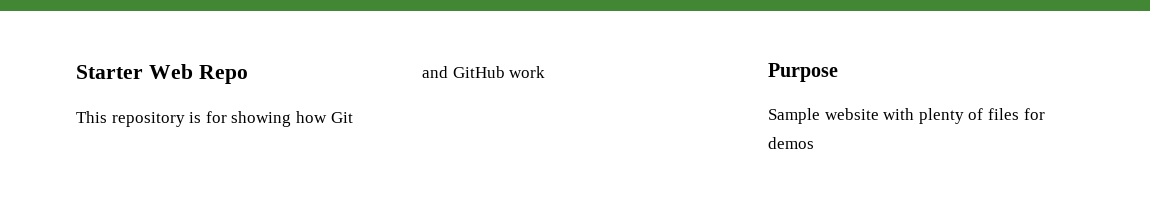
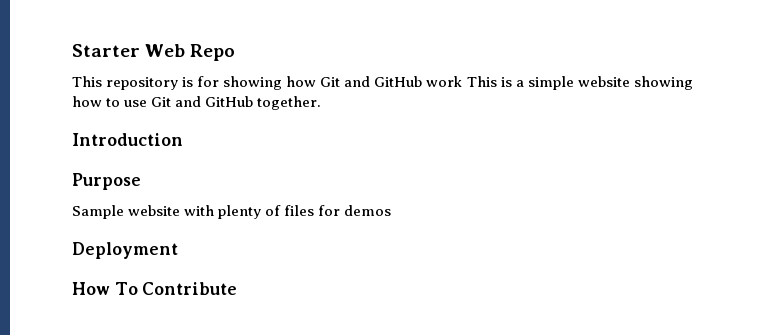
- This repository is for showing how Git and GitHub work
+ This repository is for showing how Git and GitHub work This is a simple website showing how to use Git and GitHub together.
+ Introduction
+ Deployment
+ How To Contribute

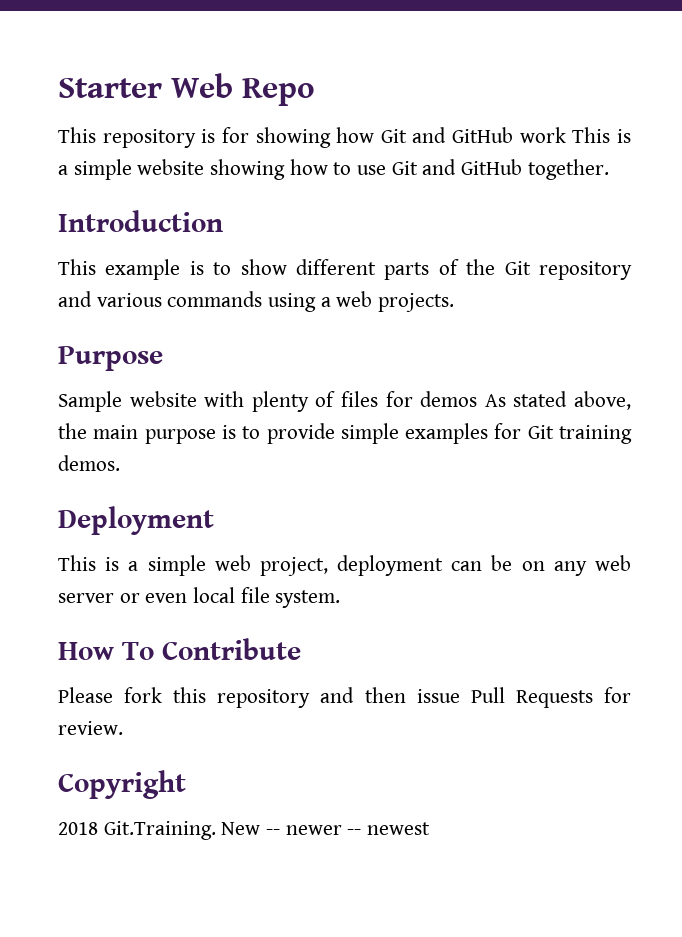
+ This example is to show different parts of the Git repository and various commands using a web projects.
- Sample website with plenty of files for demos
+ Sample website with plenty of files for demos As stated above, the main purpose is to provide simple examples for Git training demos.
  Deployment
+ This is a simple web project, deployment can be on any web server or even local file system.
  How To Contribute
+ Please fork this repository and then issue Pull Requests for review.
+ Copyright
+ 2018 Git.Training. New -- newer -- newest

